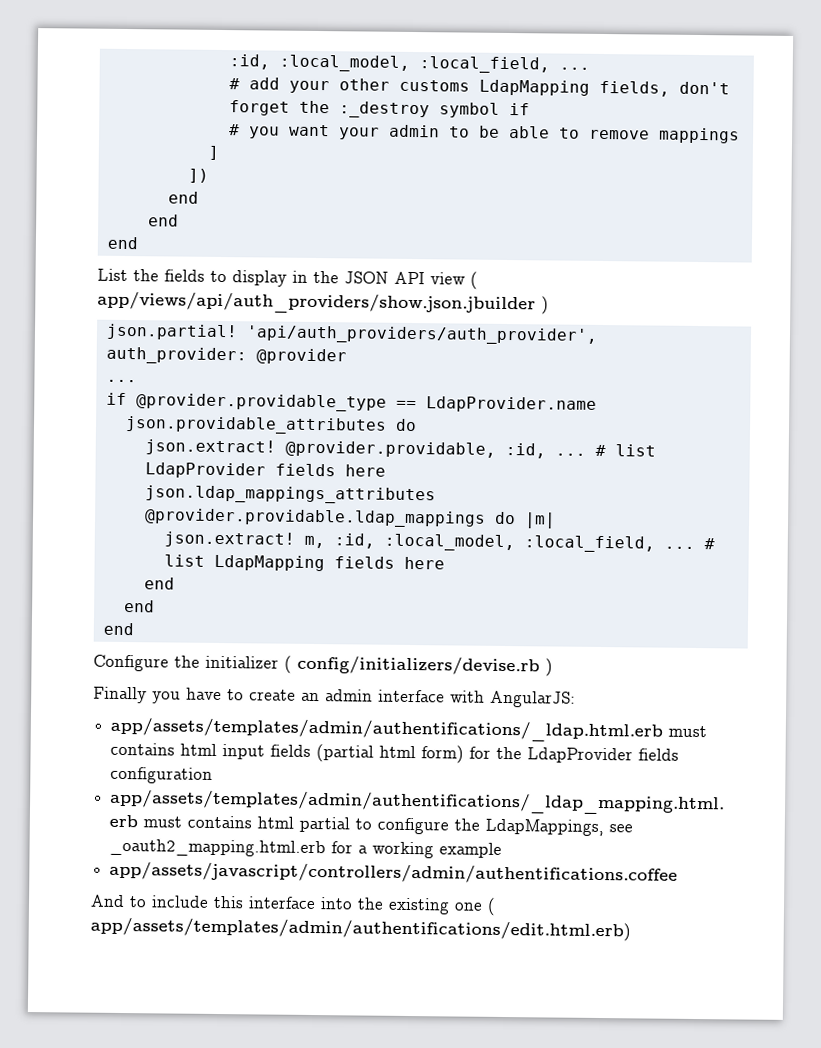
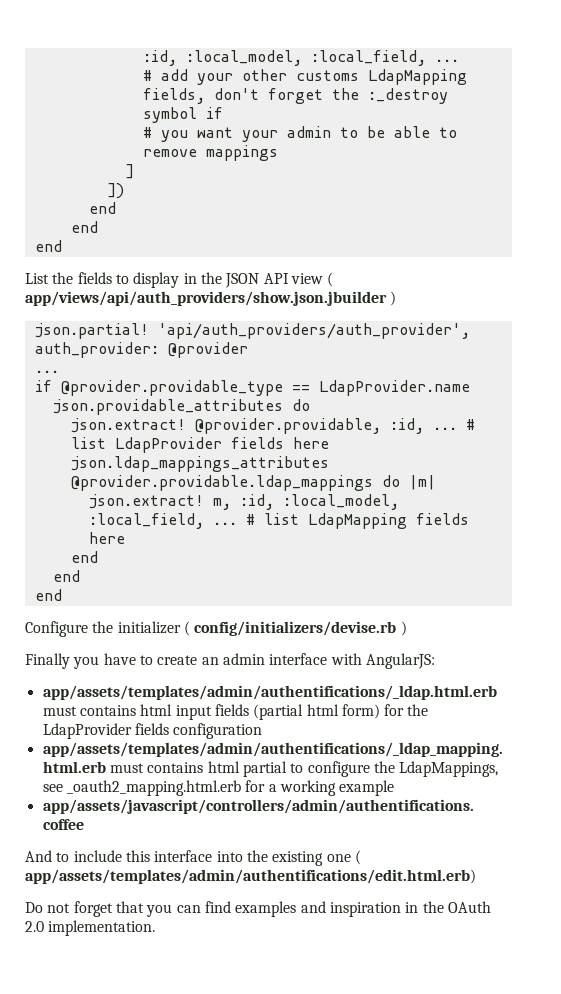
+ Do not forget that you can find examples and inspiration in the OAuth 2.0 implementation.

